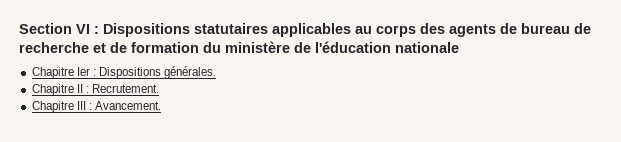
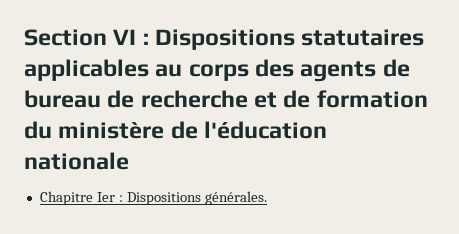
- Chapitre II : Recrutement.
- Chapitre III : Avancement.

